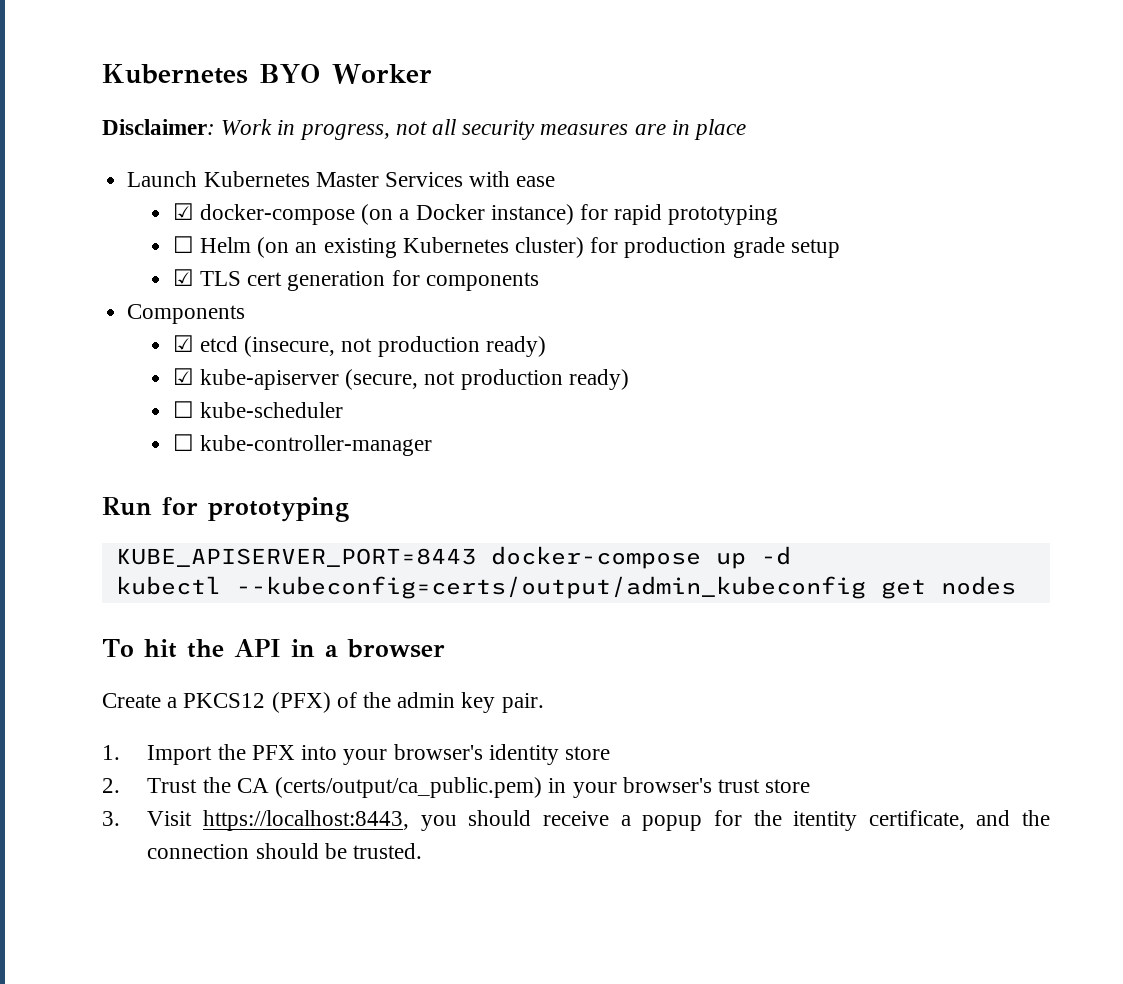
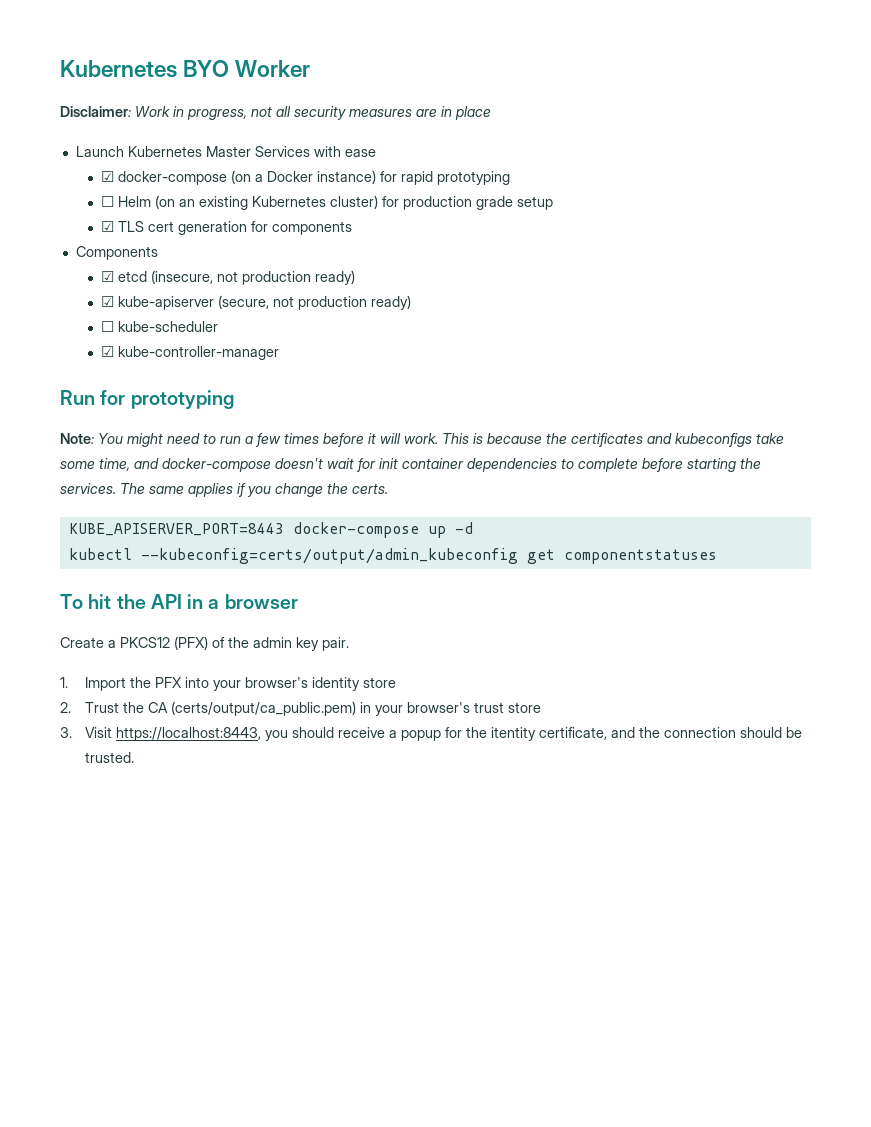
- ☐ kube-controller-manager
+ ☑ kube-controller-manager
+ Note: You might need to run a few times before it will work. This is because the certificates and kubeconfigs take some time, and docker-compose doesn't wait for init container dependencies to complete before starting the services. The same applies if you change the certs.
- kubectl --kubeconfig=certs/output/admin_kubeconfig get nodes
+ kubectl --kubeconfig=certs/output/admin_kubeconfig get componentstatuses

